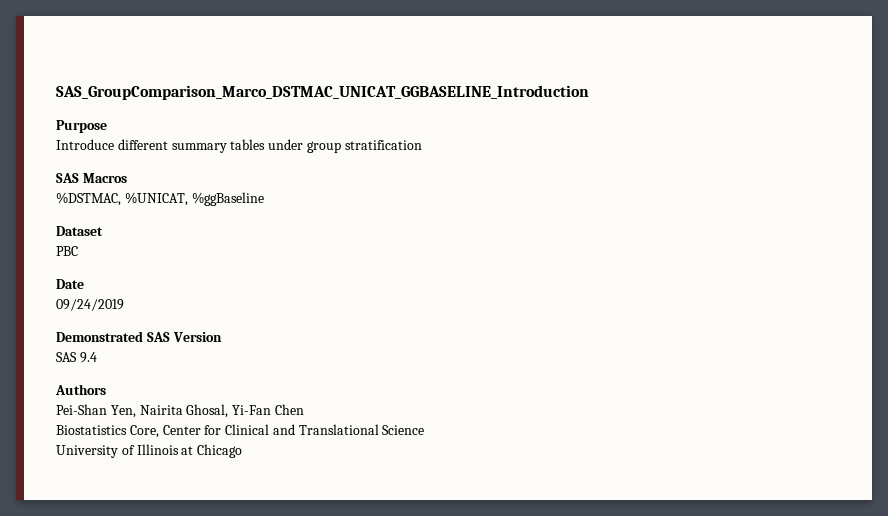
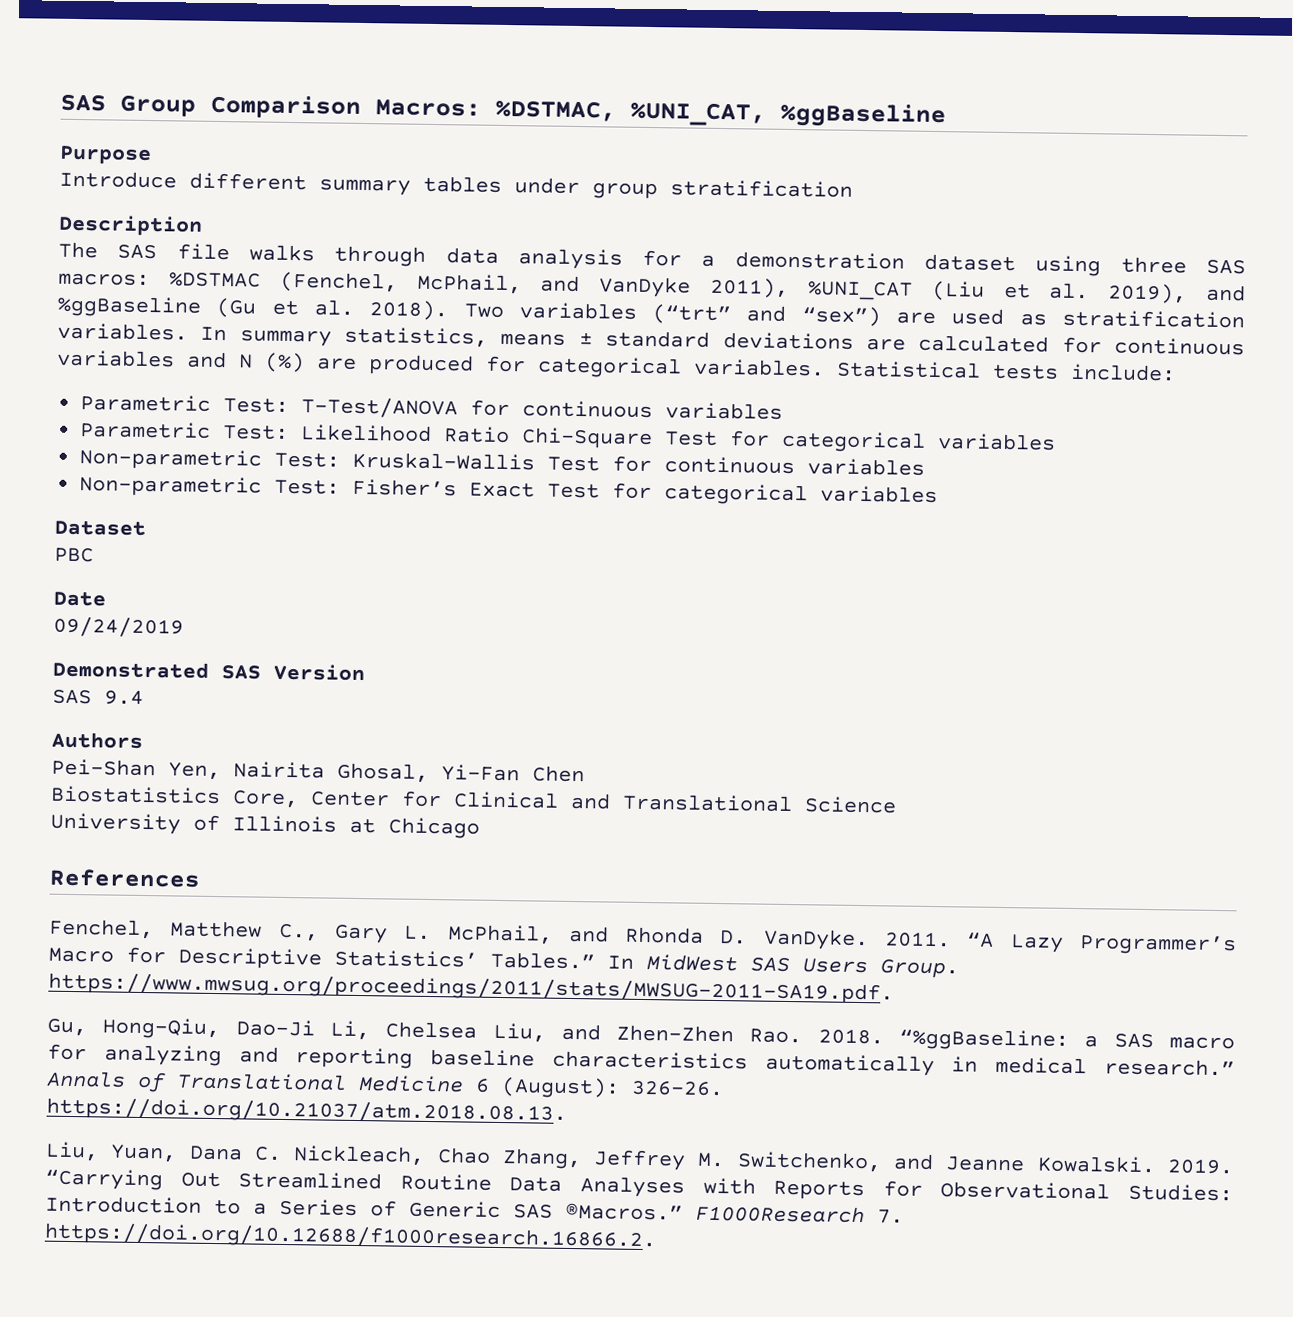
- SAS_GroupComparison_Marco_DSTMAC_UNICAT_GGBASELINE_Introduction
+ SAS Group Comparison Macros: %DSTMAC, %UNI_CAT, %ggBaseline
- SAS Macros
- %DSTMAC, %UNICAT, %ggBaseline
+ Description
+ The SAS file walks through data analysis for a demonstration dataset using three SAS macros: %DSTMAC (Fenchel, McPhail, and VanDyke 2011), %UNI_CAT (Liu et al. 2019), and %ggBaseline (Gu et al. 2018). Two variables (“trt” and “sex”) are used as stratification variables. In summary statistics, means ± standard deviations are calculated for continuous variables and N (%) are produced for categorical variables. Statistical tests include:
+ Parametric Test: T-Test/ANOVA for continuous variables
+ Parametric Test: Likelihood Ratio Chi-Square Test for categorical variables
+ Non-parametric Test: Kruskal-Wallis Test for continuous variables
+ Non-parametric Test: Fisher’s Exact Test for categorical variables
+ References
+ Fenchel, Matthew C., Gary L. McPhail, and Rhonda D. VanDyke. 2011. “A Lazy Programmer’s Macro for Descriptive Statistics’ Tables.” In MidWest SAS Users Group. https://www.mwsug.org/proceedings/2011/stats/MWSUG-2011-SA19.pdf.
+ Gu, Hong-Qiu, Dao-Ji Li, Chelsea Liu, and Zhen-Zhen Rao. 2018. “%ggBaseline: a SAS macro for analyzing and reporting baseline characteristics automatically in medical research.” Annals of Translational Medicine 6 (August): 326–26. https://doi.org/10.21037/atm.2018.08.13.
+ Liu, Yuan, Dana C. Nickleach, Chao Zhang, Jeffrey M. Switchenko, and Jeanne Kowalski. 2019. “Carrying Out Streamlined Routine Data Analyses with Reports for Observational Studies: Introduction to a Series of Generic SAS ®Macros.” F1000Research 7. https://doi.org/10.12688/f1000research.16866.2.

